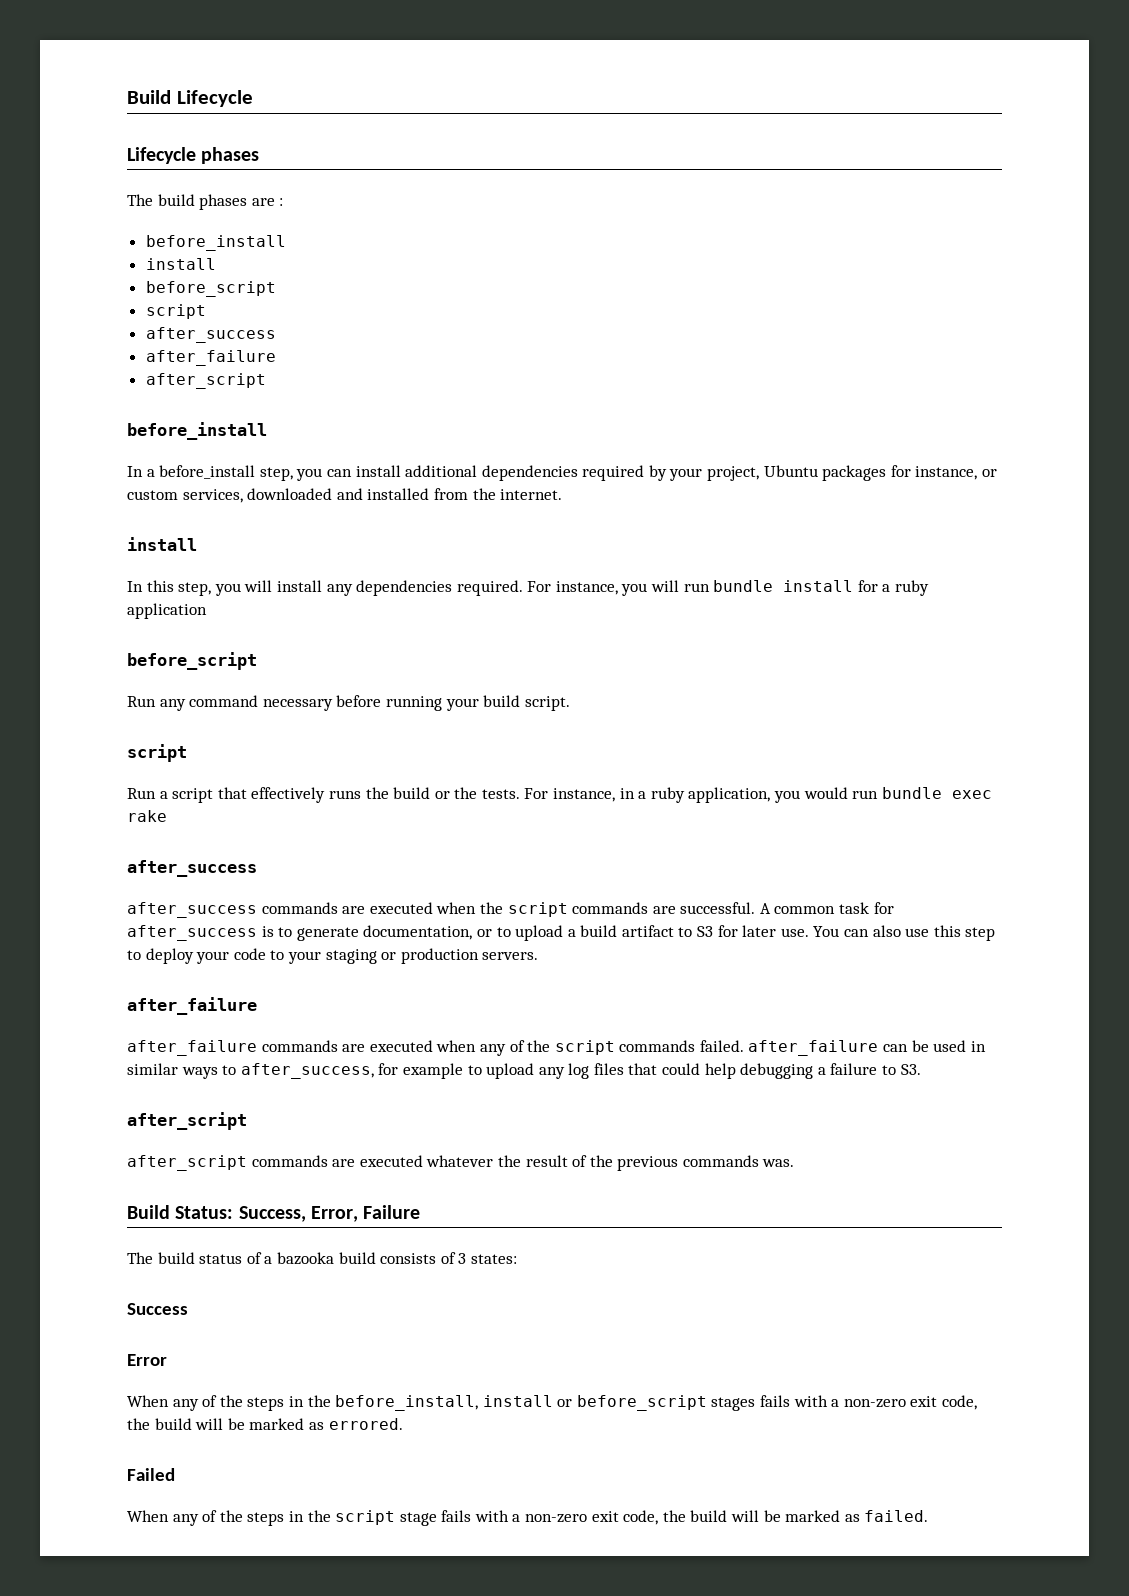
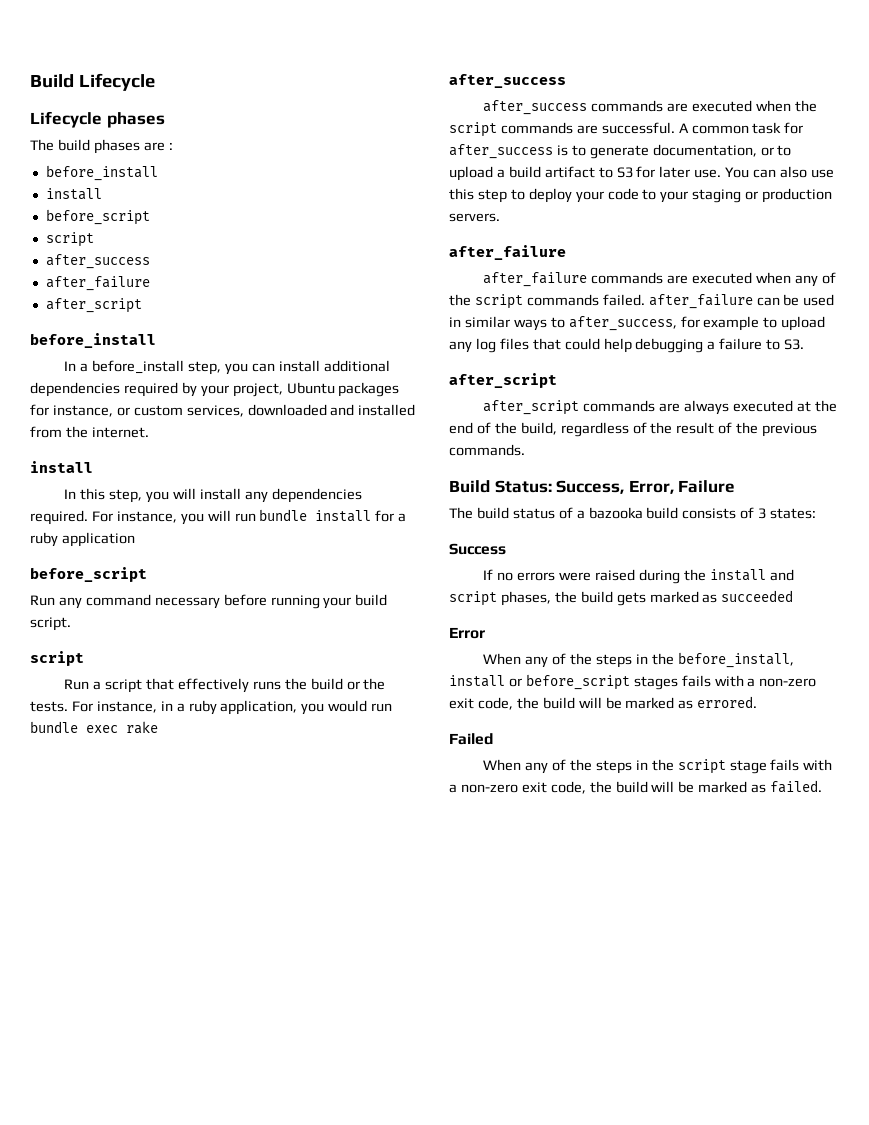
- after_script commands are executed whatever the result of the previous commands was.
+ after_script commands are always executed at the end of the build, regardless of the result of the previous commands.
+ If no errors were raised during the install and script phases, the build gets marked as succeeded

